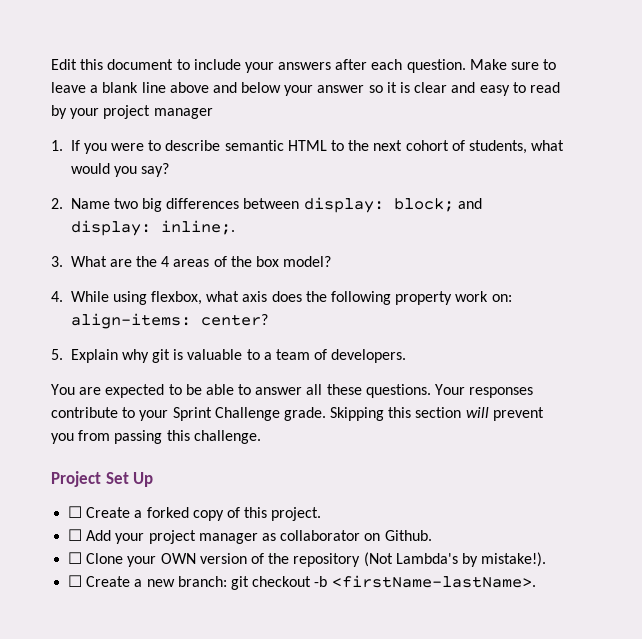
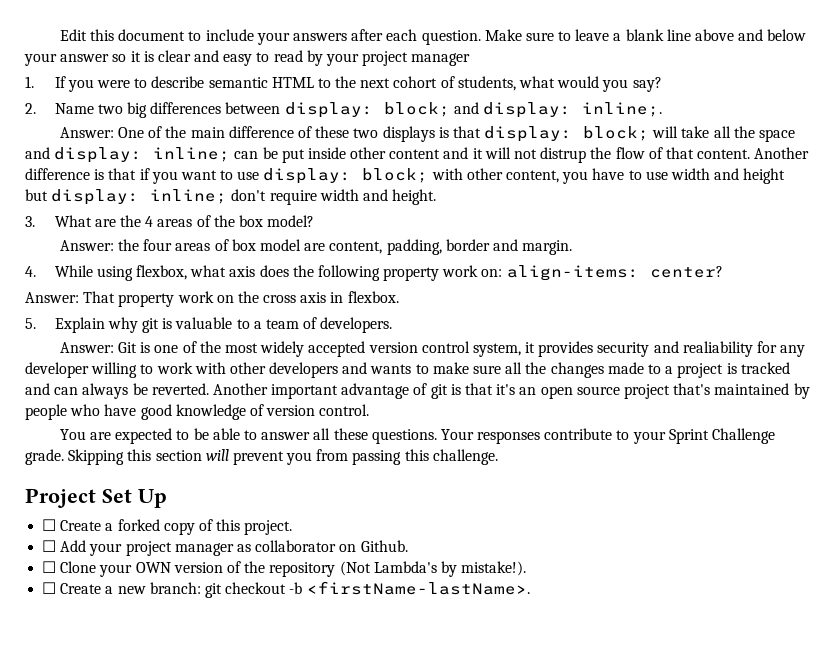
+ Answer: One of the main difference of these two displays is that display: block; will take all the space and display: inline; can be put inside other content and it will not distrup the flow of that content. Another difference is that if you want to use display: block; with other content, you have to use width and height but display: inline; don't require width and height.
+ Answer: the four areas of box model are content, padding, border and margin.
+ Answer: That property work on the cross axis in flexbox.
+ Answer: Git is one of the most widely accepted version control system, it provides security and realiability for any developer willing to work with other developers and wants to make sure all the changes made to a project is tracked and can always be reverted. Another important advantage of git is that it's an open source project that's maintained by people who have good knowledge of version control.

